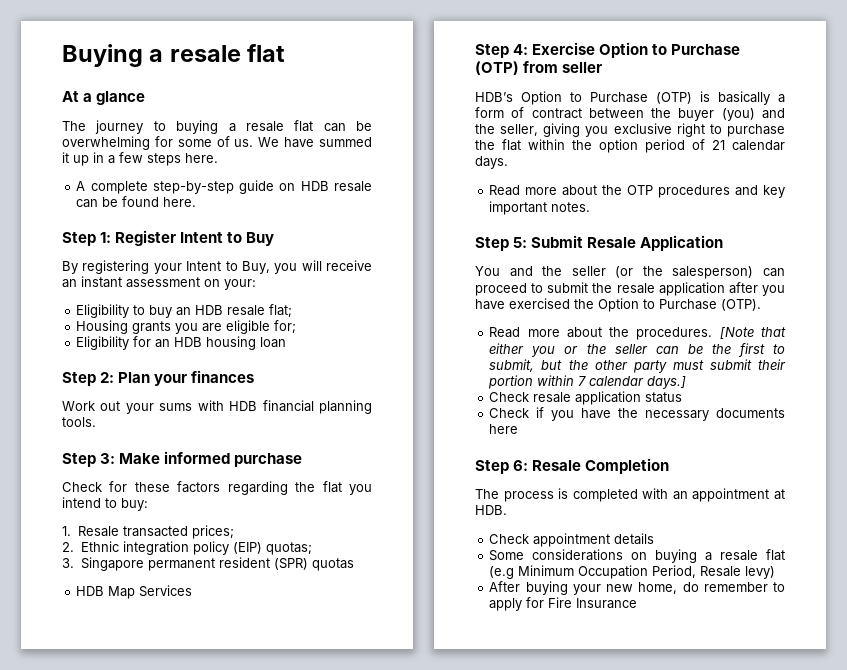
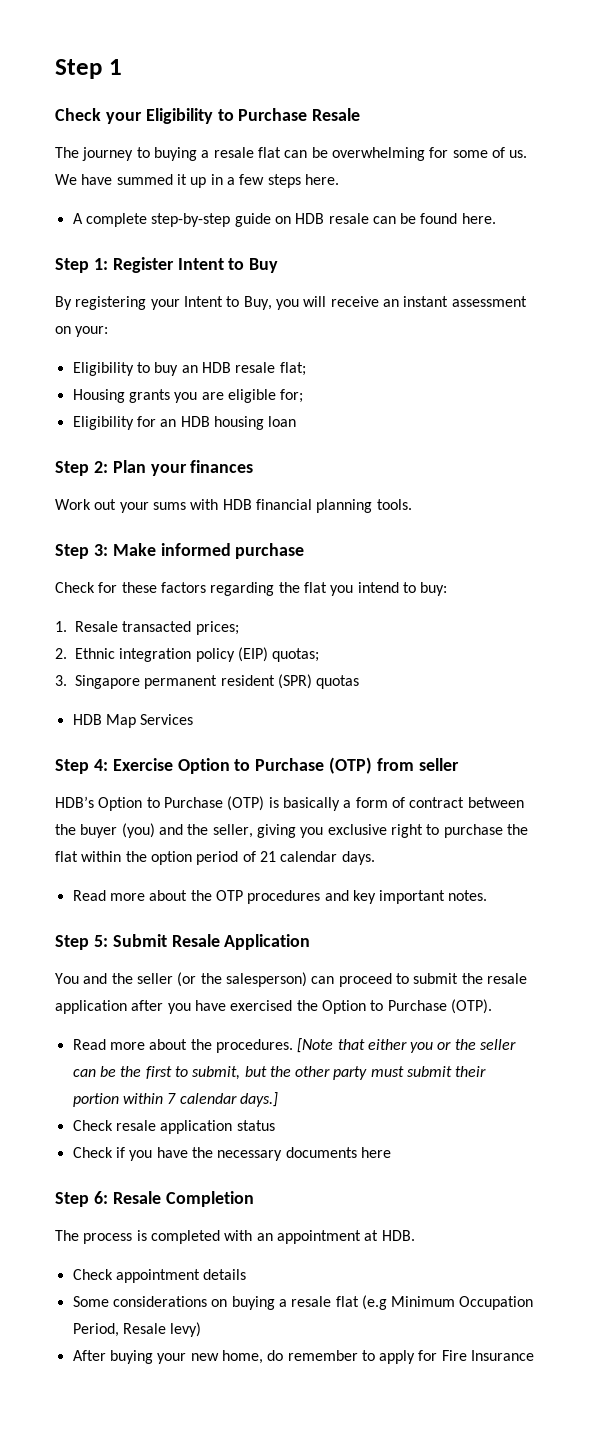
- Buying a resale flat
- At a glance
+ Step 1
+ Check your Eligibility to Purchase Resale

